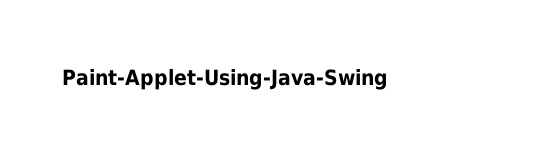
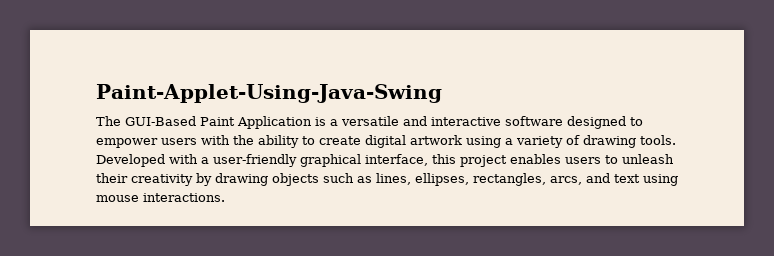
+ The GUI-Based Paint Application is a versatile and interactive software designed to empower users with the ability to create digital artwork using a variety of drawing tools. Developed with a user-friendly graphical interface, this project enables users to unleash their creativity by drawing objects such as lines, ellipses, rectangles, arcs, and text using mouse interactions.

